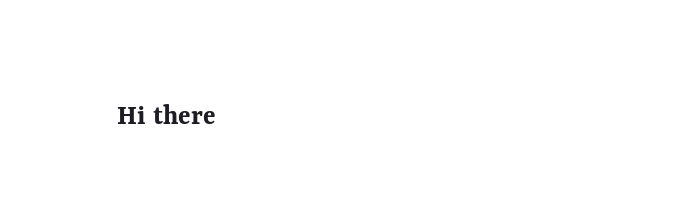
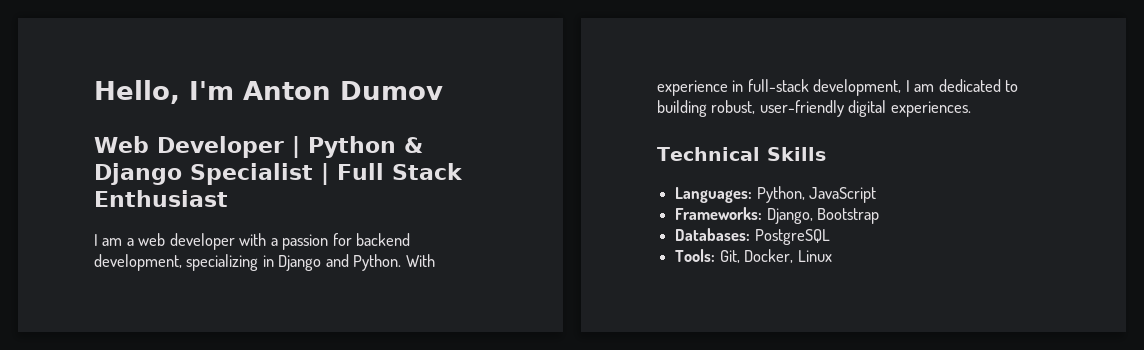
- Hi there
+ Hello, I'm Anton Dumov
+ Web Developer | Python & Django Specialist | Full Stack Enthusiast
+ I am a web developer with a passion for backend development, specializing in Django and Python. With experience in full-stack development, I am dedicated to building robust, user-friendly digital experiences.
+ Technical Skills
+ Languages: Python, JavaScript
+ Frameworks: Django, Bootstrap
+ Databases: PostgreSQL
+ Tools: Git, Docker, Linux

